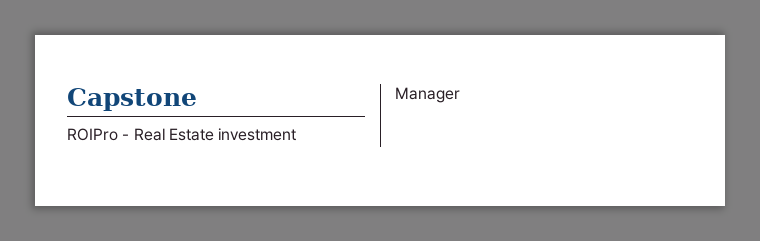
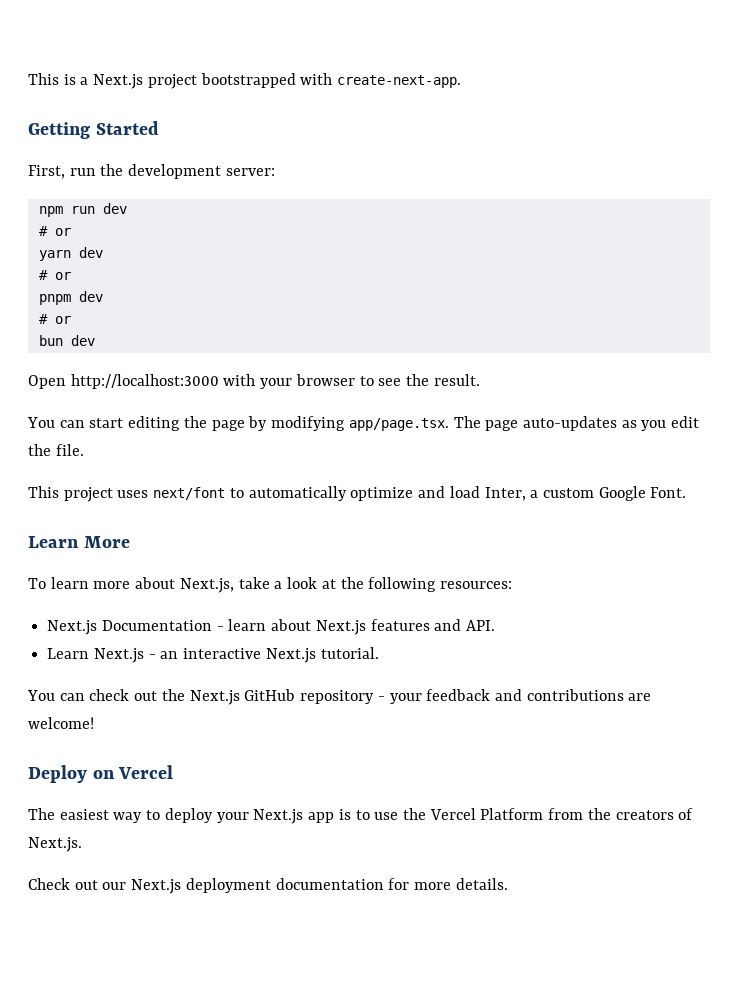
- Capstone
- ROIPro - Real Estate investment Manager
+ This is a Next.js project bootstrapped with create-next-app.
+ Getting Started
+ First, run the development server:
+ npm run dev
+ # or
+ yarn dev
+ # or
+ pnpm dev
+ # or
+ bun dev
+ Open http://localhost:3000 with your browser to see the result.
+ You can start editing the page by modifying app/page.tsx. The page auto-updates as you edit the file.
+ This project uses next/font to automatically optimize and load Inter, a custom Google Font.
+ Learn More
+ To learn more about Next.js, take a look at the following resources:
+ Next.js Documentation - learn about Next.js features and API.
+ Learn Next.js - an interactive Next.js tutorial.
+ You can check out the Next.js GitHub repository - your feedback and contributions are welcome!
+ Deploy on Vercel
+ The easiest way to deploy your Next.js app is to use the Vercel Platform from the creators of Next.js.
+ Check out our Next.js deployment documentation for more details.

